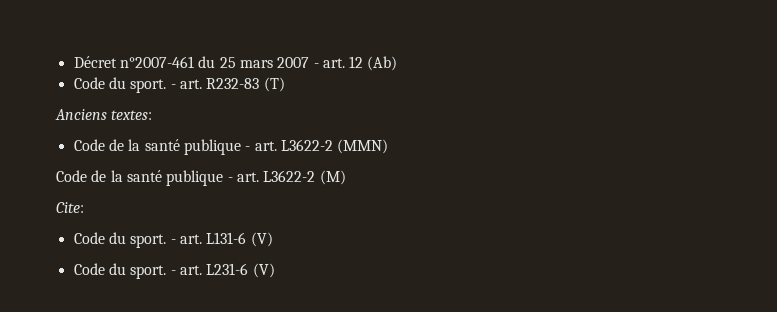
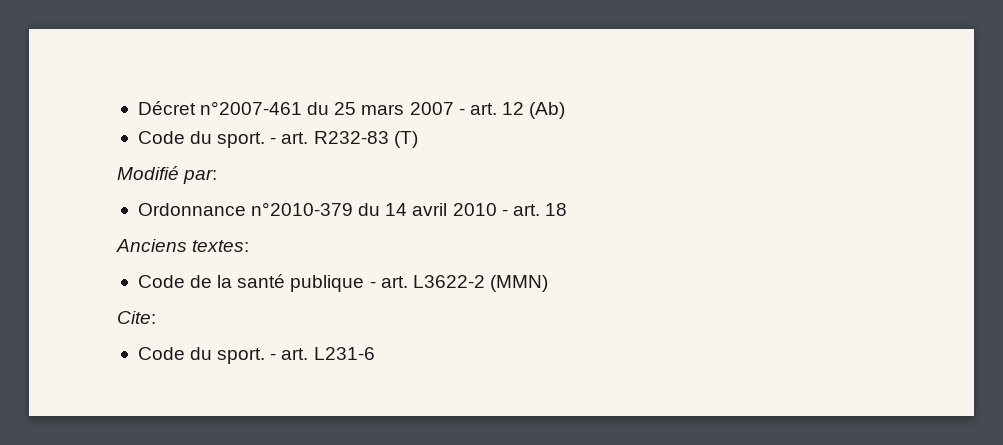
+ Modifié par:
+ Ordonnance n°2010-379 du 14 avril 2010 - art. 18
- Code de la santé publique - art. L3622-2 (M)
  Cite:
- Code du sport. - art. L131-6 (V)
- - art. L231-6 (V)
+ - art. L231-6

